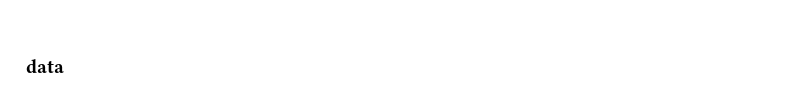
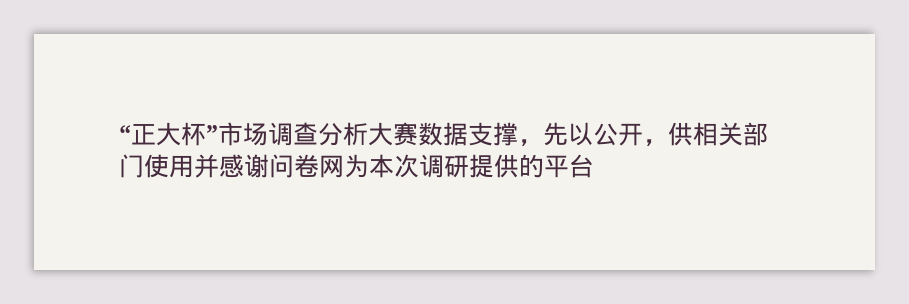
- data
+ “正大杯”市场调查分析大赛数据支撑，先以公开，供相关部门使用并感谢问卷网为本次调研提供的平台

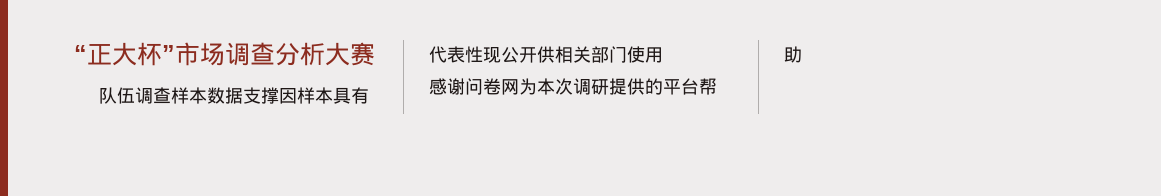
- “正大杯”市场调查分析大赛数据支撑，先以公开，供相关部门使用并感谢问卷网为本次调研提供的平台
+ “正大杯”市场调查分析大赛
+ 队伍调查样本数据支撑因样本具有代表性现公开供相关部门使用
+ 感谢问卷网为本次调研提供的平台帮助

